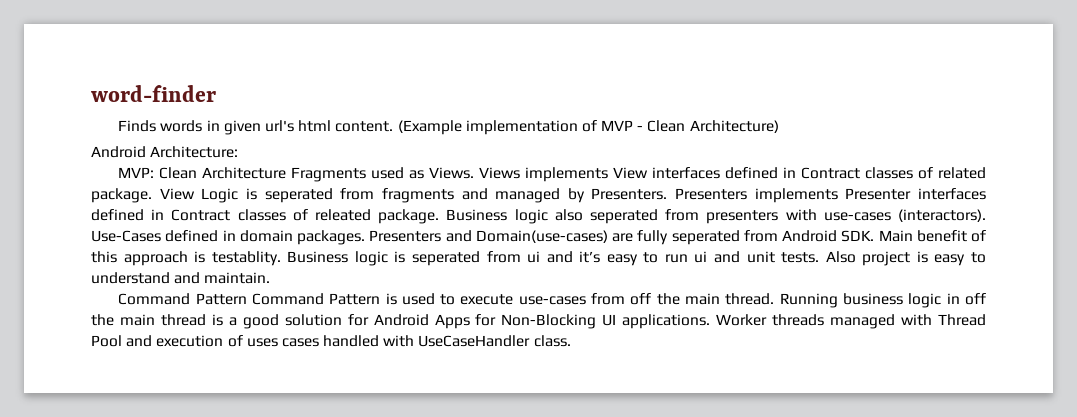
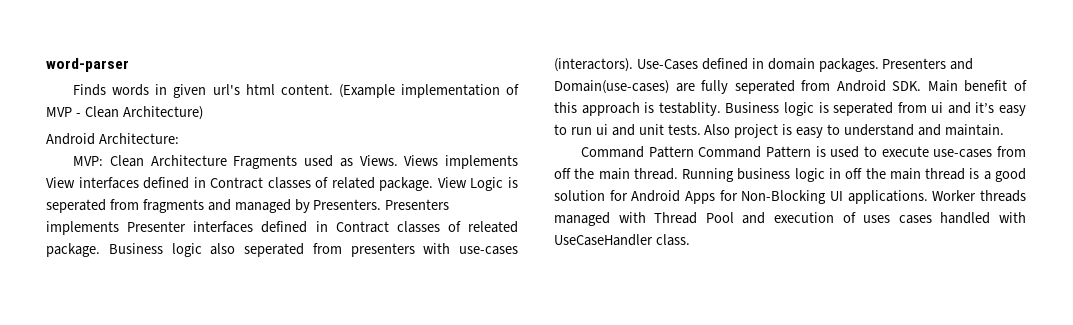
- word-finder
+ word-parser

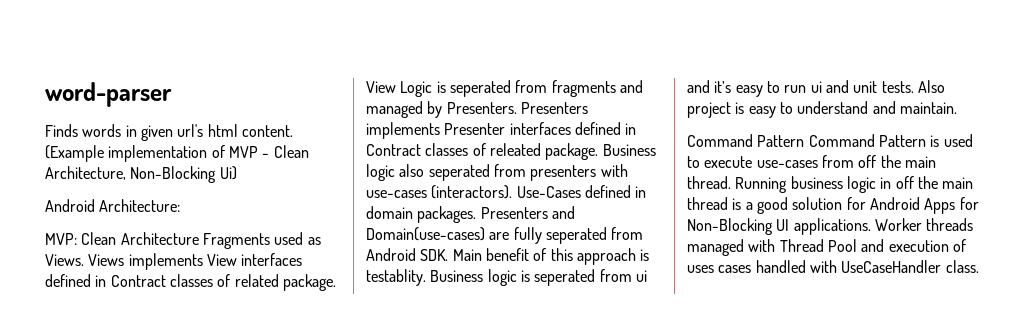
- (Example implementation of MVP - Clean Architecture)
+ (Example implementation of MVP - Clean Architecture, Non-Blocking Ui)

